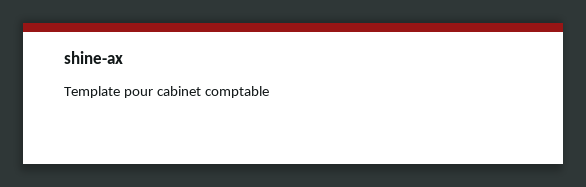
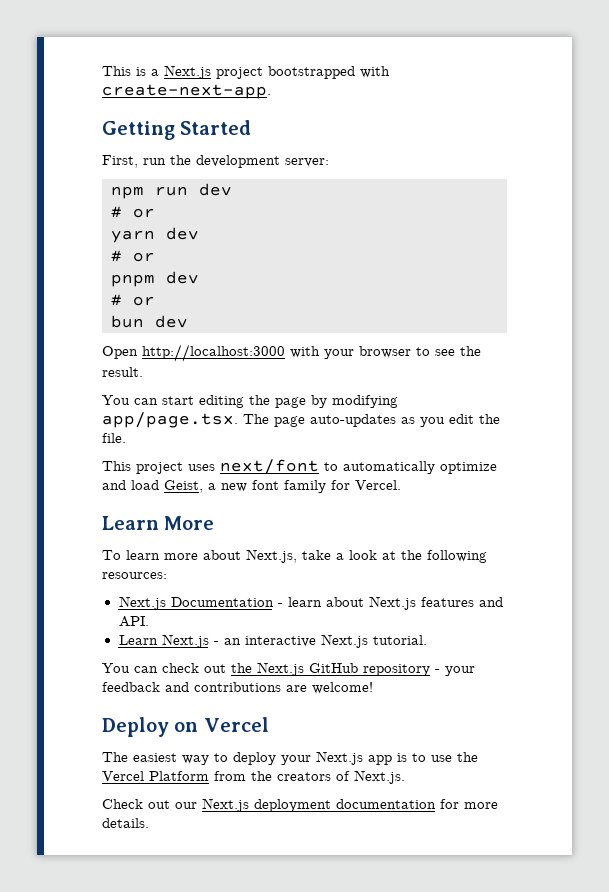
- shine-ax
- Template pour cabinet comptable
+ This is a Next.js project bootstrapped with create-next-app.
+ Getting Started
+ First, run the development server:
+ npm run dev
+ # or
+ yarn dev
+ # or
+ pnpm dev
+ # or
+ bun dev
+ Open http://localhost:3000 with your browser to see the result.
+ You can start editing the page by modifying app/page.tsx. The page auto-updates as you edit the file.
+ This project uses next/font to automatically optimize and load Geist, a new font family for Vercel.
+ Learn More
+ To learn more about Next.js, take a look at the following resources:
+ Next.js Documentation - learn about Next.js features and API.
+ Learn Next.js - an interactive Next.js tutorial.
+ You can check out the Next.js GitHub repository - your feedback and contributions are welcome!
+ Deploy on Vercel
+ The easiest way to deploy your Next.js app is to use the Vercel Platform from the creators of Next.js.
+ Check out our Next.js deployment documentation for more details.

